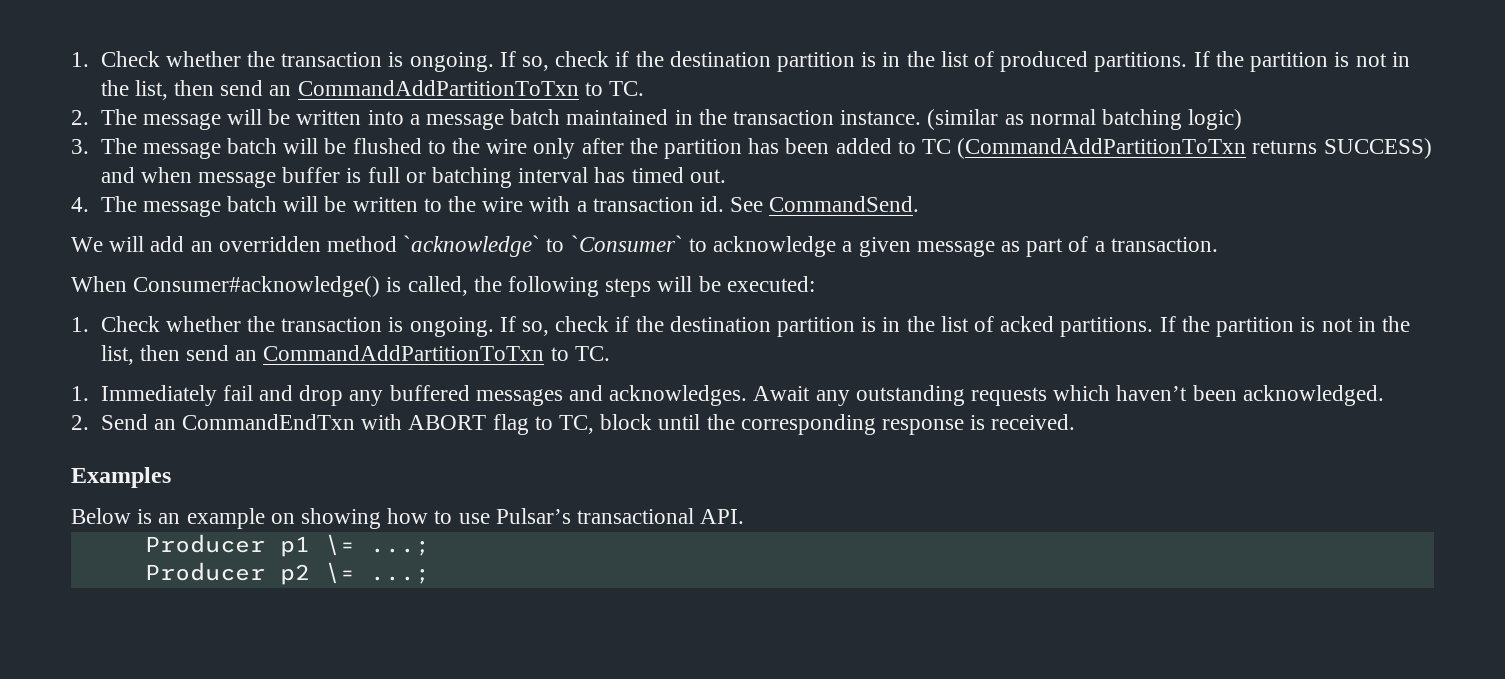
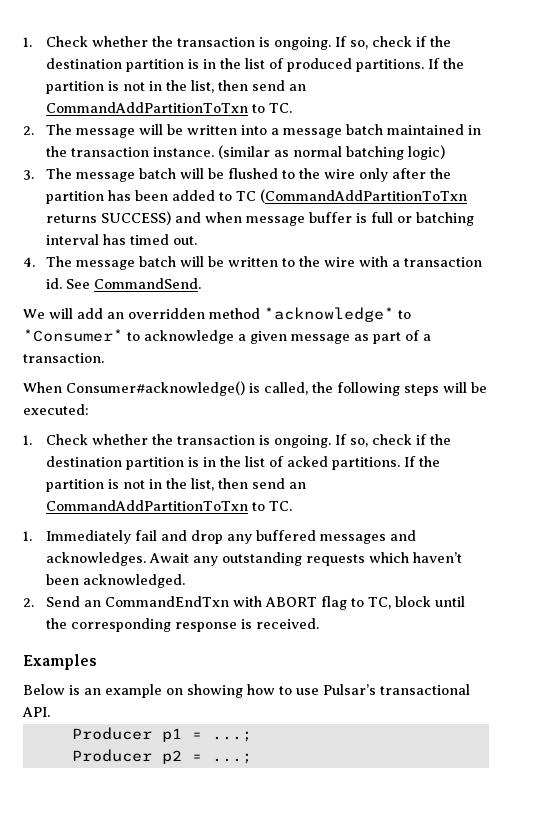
- We will add an overridden method `acknowledge` to `Consumer` to acknowledge a given message as part of a transaction.
+ We will add an overridden method *acknowledge* to *Consumer* to acknowledge a given message as part of a transaction.
- Producer p1 \= ...;
+ Producer p1 = ...;
- Producer p2 \= ...;
+ Producer p2 = ...;

